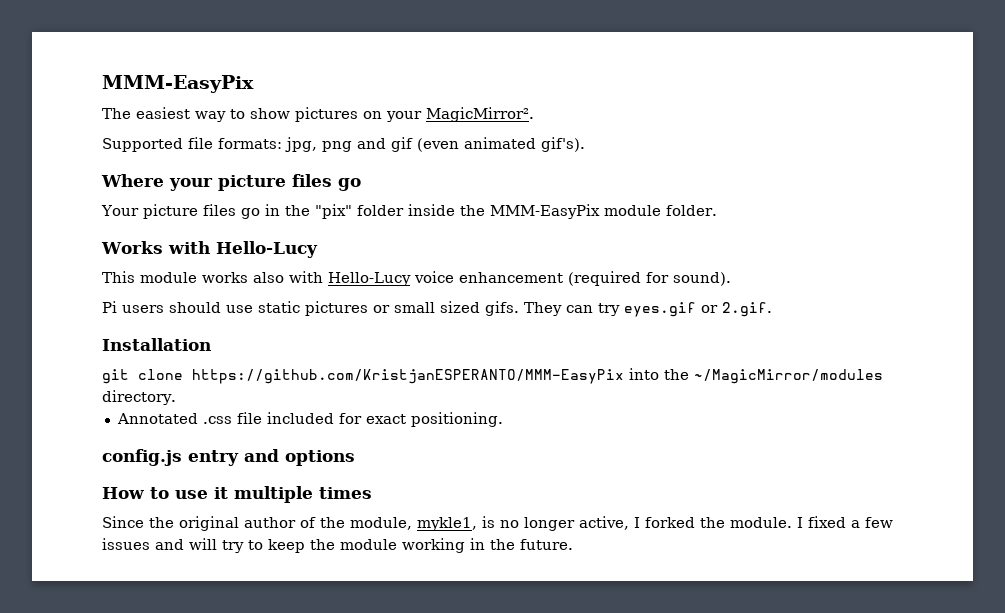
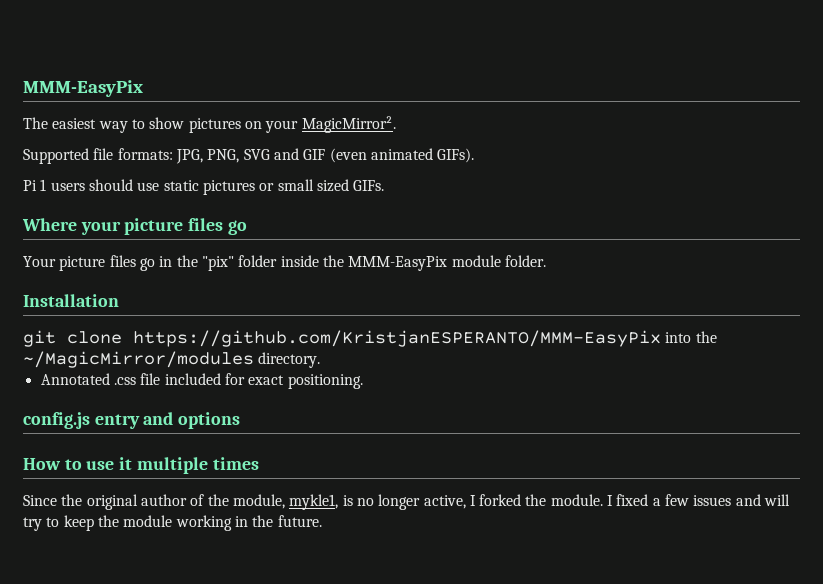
- Supported file formats: jpg, png and gif (even animated gif's).
+ Supported file formats: JPG, PNG, SVG and GIF (even animated GIFs).
+ Pi 1 users should use static pictures or small sized GIFs.
- Works with Hello-Lucy
- This module works also with Hello-Lucy voice enhancement (required for sound).
- Pi users should use static pictures or small sized gifs. They can try eyes.gif or 2.gif.

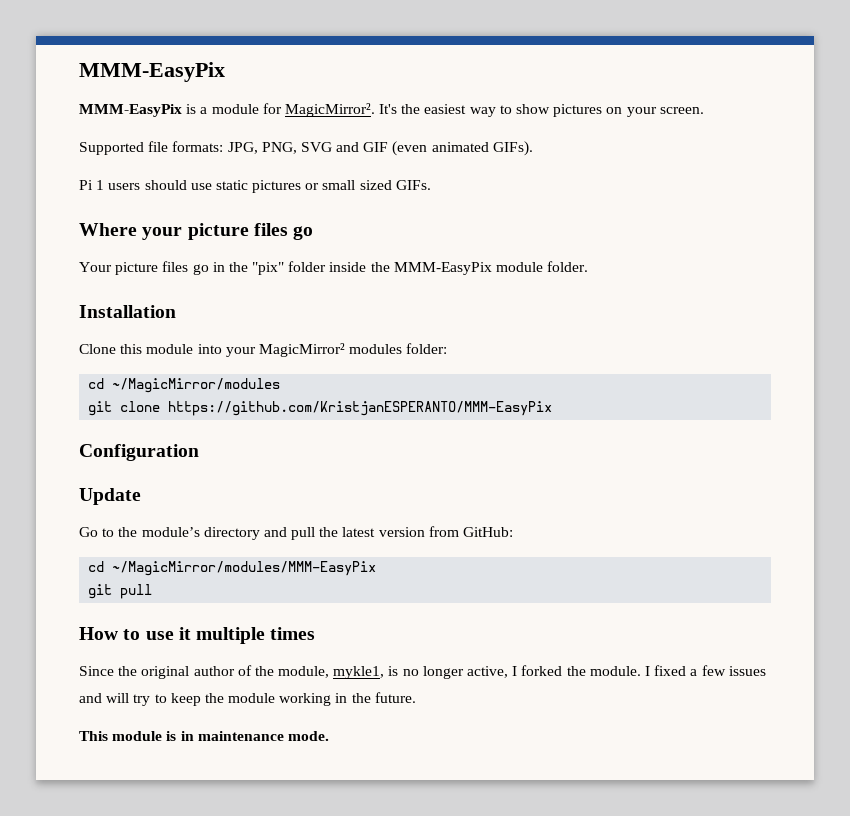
- The easiest way to show pictures on your MagicMirror².
+ MMM-EasyPix is a module for MagicMirror². It's the easiest way to show pictures on your screen.
- git clone https://github.com/KristjanESPERANTO/MMM-EasyPix into the ~/MagicMirror/modules directory.
- Annotated .css file included for exact positioning.
- config.js entry and options
+ Clone this module into your MagicMirror² modules folder:
+ cd ~/MagicMirror/modules
+ git clone https://github.com/KristjanESPERANTO/MMM-EasyPix
+ Configuration
+ Update
+ Go to the module’s directory and pull the latest version from GitHub:
+ cd ~/MagicMirror/modules/MMM-EasyPix
+ git pull
+ This module is in maintenance mode.

